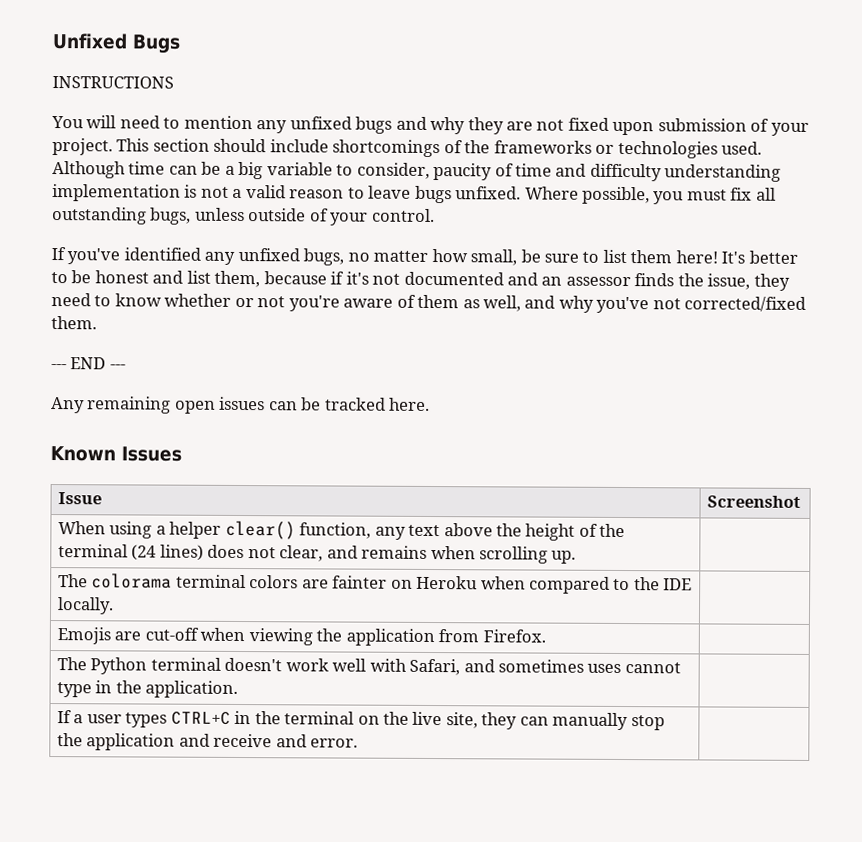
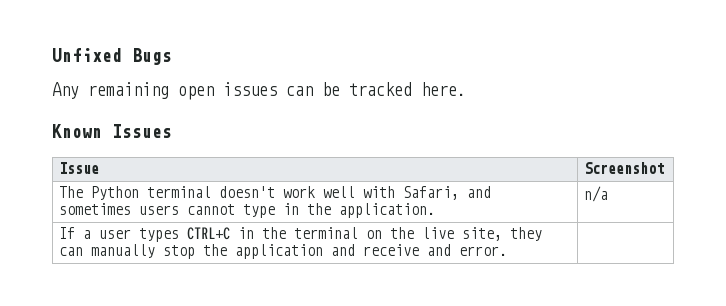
- INSTRUCTIONS
- You will need to mention any unfixed bugs and why they are not fixed upon submission of your project. This section should include shortcomings of the frameworks or technologies used. Although time can be a big variable to consider, paucity of time and difficulty understanding implementation is not a valid reason to leave bugs unfixed. Where possible, you must fix all outstanding bugs, unless outside of your control.
- If you've identified any unfixed bugs, no matter how small, be sure to list them here! It's better to be honest and list them, because if it's not documented and an assessor finds the issue, they need to know whether or not you're aware of them as well, and why you've not corrected/fixed them.
- --- END ---
- When using a helper clear() function, any text above the height of the terminal (24 lines) does not clear, and remains when scrolling up. |
- The colorama terminal colors are fainter on Heroku when compared to the IDE locally. |
- Emojis are cut-off when viewing the application from Firefox. |
- The Python terminal doesn't work well with Safari, and sometimes uses cannot type in the application. |
+ The Python terminal doesn't work well with Safari, and sometimes users cannot type in the application. | n/a

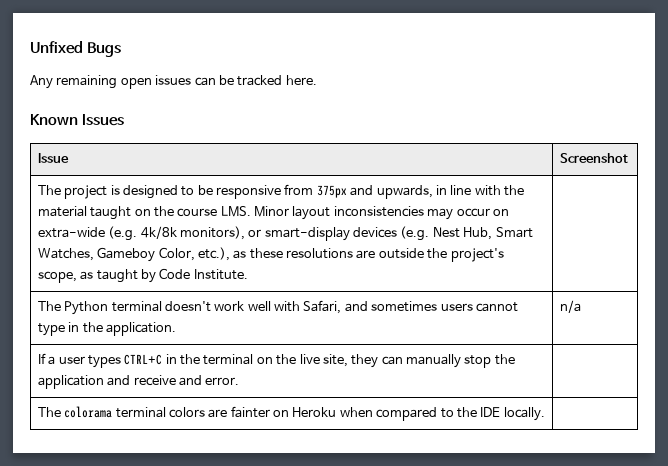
+ The project is designed to be responsive from 375px and upwards, in line with the material taught on the course LMS. Minor layout inconsistencies may occur on extra-wide (e.g. 4k/8k monitors), or smart-display devices (e.g. Nest Hub, Smart Watches, Gameboy Color, etc.), as these resolutions are outside the project's scope, as taught by Code Institute.
+ The colorama terminal colors are fainter on Heroku when compared to the IDE locally. |

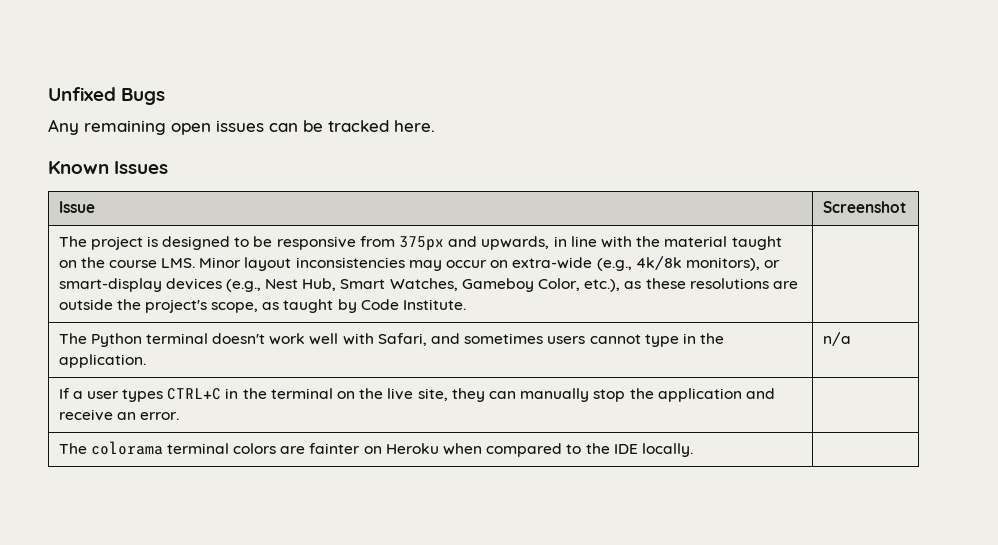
- The project is designed to be responsive from 375px and upwards, in line with the material taught on the course LMS. Minor layout inconsistencies may occur on extra-wide (e.g. 4k/8k monitors), or smart-display devices (e.g. Nest Hub, Smart Watches, Gameboy Color, etc.), as these resolutions are outside the project's scope, as taught by Code Institute.
+ The project is designed to be responsive from 375px and upwards, in line with the material taught on the course LMS. Minor layout inconsistencies may occur on extra-wide (e.g., 4k/8k monitors), or smart-display devices (e.g., Nest Hub, Smart Watches, Gameboy Color, etc.), as these resolutions are outside the project's scope, as taught by Code Institute.
- If a user types CTRL+C in the terminal on the live site, they can manually stop the application and receive and error. |
+ If a user types CTRL+C in the terminal on the live site, they can manually stop the application and receive an error. |

